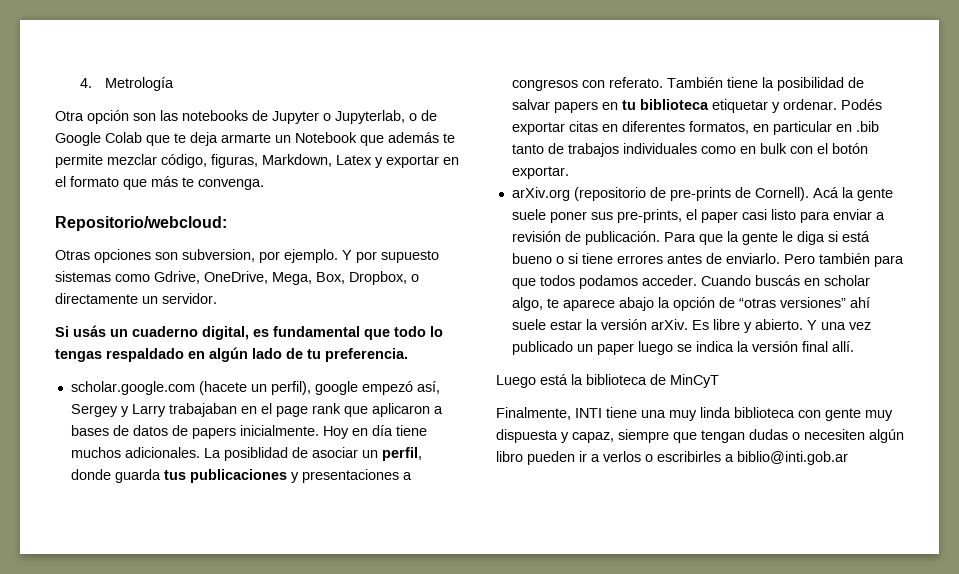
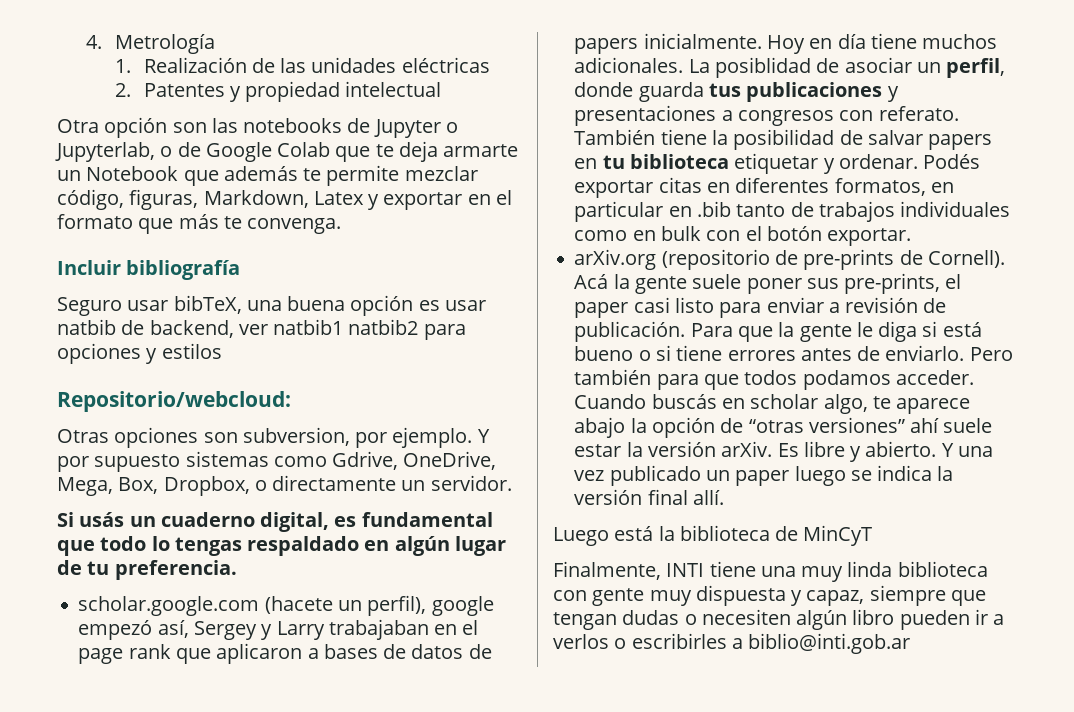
+ 1. Realización de las unidades eléctricas
+ 2. Patentes y propiedad intelectual
+ Incluir bibliografía
+ Seguro usar bibTeX, una buena opción es usar natbib de backend, ver natbib1 natbib2 para opciones y estilos
- Si usás un cuaderno digital, es fundamental que todo lo tengas respaldado en algún lado de tu preferencia.
+ Si usás un cuaderno digital, es fundamental que todo lo tengas respaldado en algún lugar de tu preferencia.

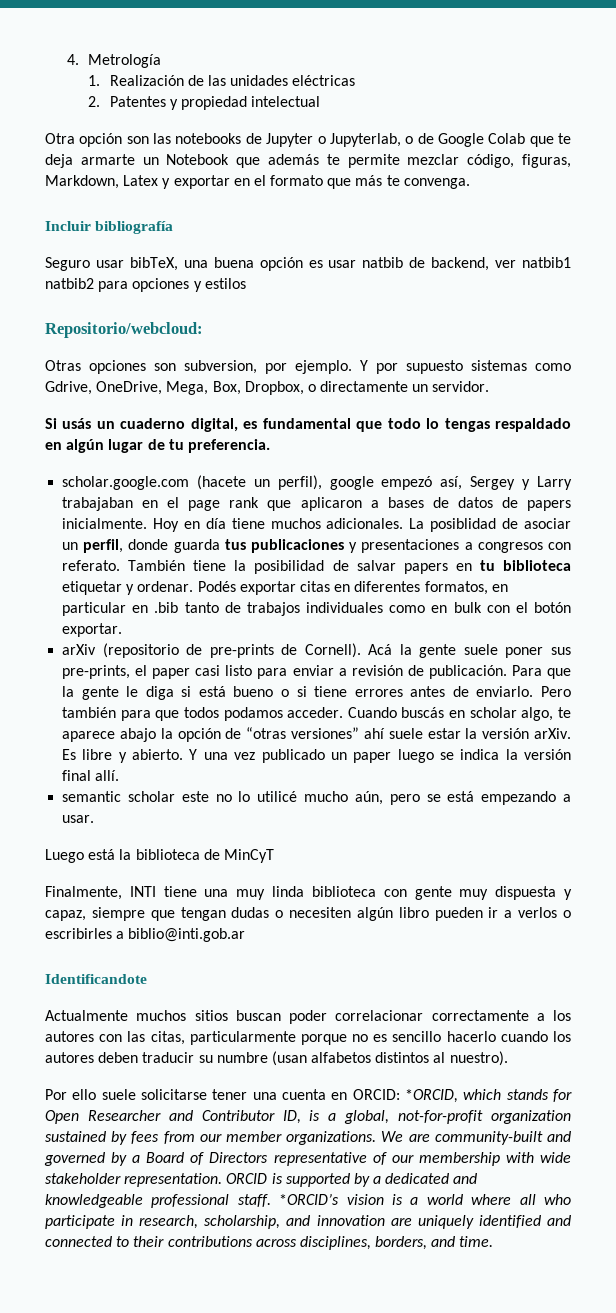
- arXiv.org (repositorio de pre-prints de Cornell).
+ arXiv (repositorio de pre-prints de Cornell).
+ semantic scholar este no lo utilicé mucho aún, pero se está empezando a usar.
+ Identificandote
+ Actualmente muchos sitios buscan poder correlacionar correctamente a los autores con las citas, particularmente porque no es sencillo hacerlo cuando los autores deben traducir su numbre (usan alfabetos distintos al nuestro).
+ Por ello suele solicitarse tener una cuenta en ORCID: *ORCID, which stands for Open Researcher and Contributor ID, is a global, not-for-profit organization sustained by fees from our member organizations. We are community-built and governed by a Board of Directors representative of our membership with wide stakeholder representation. ORCID is supported by a dedicated and knowledgeable professional staff. *ORCID’s vision is a world where all who participate in research, scholarship, and innovation are uniquely identified and connected to their contributions across disciplines, borders, and time.

